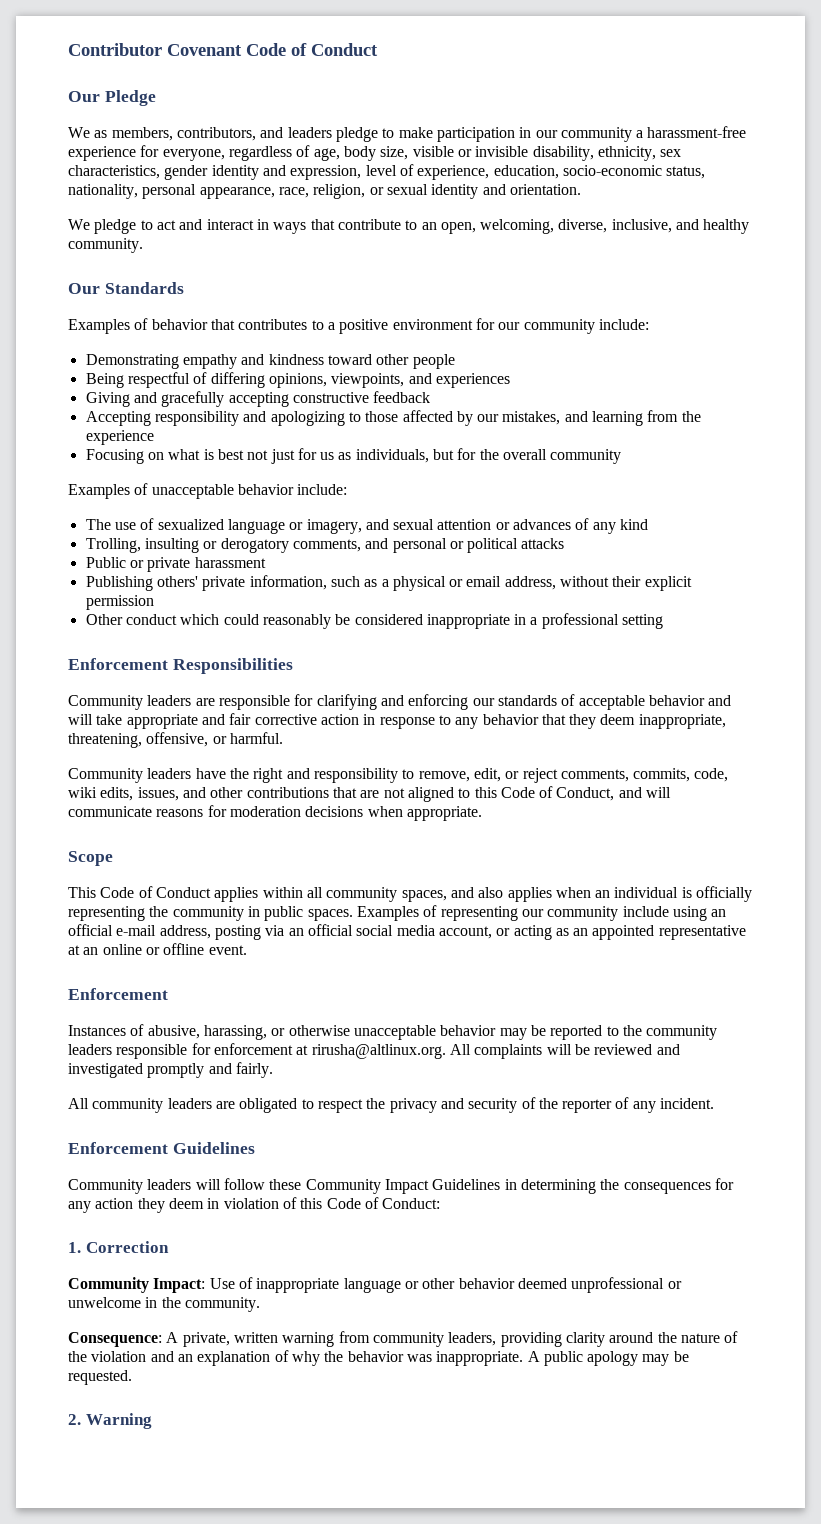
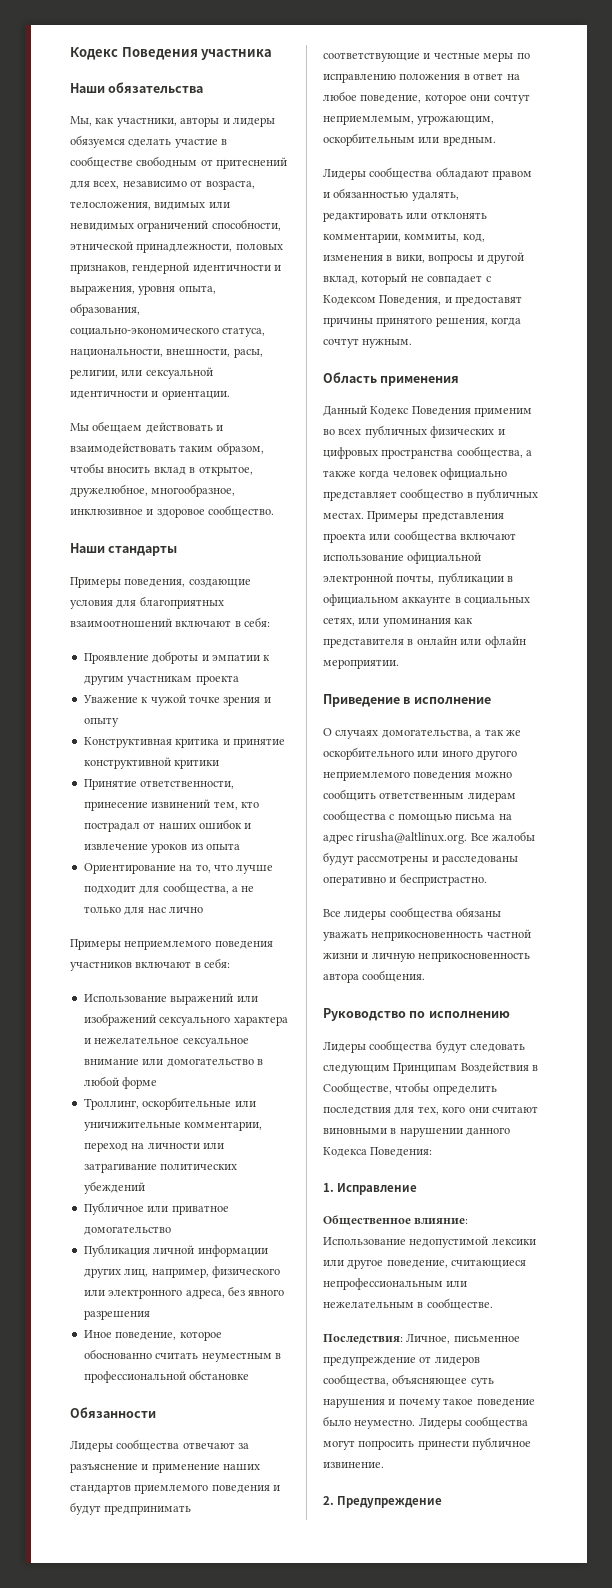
- Contributor Covenant Code of Conduct
- Our Pledge
- We as members, contributors, and leaders pledge to make participation in our community a harassment-free experience for everyone, regardless of age, body size, visible or invisible disability, ethnicity, sex characteristics, gender identity and expression, level of experience, education, socio-economic status, nationality, personal appearance, race, religion, or sexual identity and orientation.
- We pledge to act and interact in ways that contribute to an open, welcoming, diverse, inclusive, and healthy community.
- Our Standards
- Examples of behavior that contributes to a positive environment for our community include:
- Demonstrating empathy and kindness toward other people
- Being respectful of differing opinions, viewpoints, and experiences
- Giving and gracefully accepting constructive feedback
- Accepting responsibility and apologizing to those affected by our mistakes, and learning from the experience
- Focusing on what is best not just for us as individuals, but for the overall community
- Examples of unacceptable behavior include:
- The use of sexualized language or imagery, and sexual attention or advances of any kind
- Trolling, insulting or derogatory comments, and personal or political attacks
- Public or private harassment
- Publishing others' private information, such as a physical or email address, without their explicit permission
- Other conduct which could reasonably be considered inappropriate in a professional setting
- Enforcement Responsibilities
- Community leaders are responsible for clarifying and enforcing our standards of acceptable behavior and will take appropriate and fair corrective action in response to any behavior that they deem inappropriate, threatening, offensive, or harmful.
- Community leaders have the right and responsibility to remove, edit, or reject comments, commits, code, wiki edits, issues, and other contributions that are not aligned to this Code of Conduct, and will communicate reasons for moderation decisions when appropriate.
- Scope
- This Code of Conduct applies within all community spaces, and also applies when an individual is officially representing the community in public spaces. Examples of representing our community include using an official e-mail address, posting via an official social media account, or acting as an appointed representative at an online or offline event.
- Enforcement
- Instances of abusive, harassing, or otherwise unacceptable behavior may be reported to the community leaders responsible for enforcement at rirusha@altlinux.org. All complaints will be reviewed and investigated promptly and fairly.
- All community leaders are obligated to respect the privacy and security of the reporter of any incident.
- Enforcement Guidelines
- Community leaders will follow these Community Impact Guidelines in determining the consequences for any action they deem in violation of this Code of Conduct:
- 1. Correction
- Community Impact: Use of inappropriate language or other behavior deemed unprofessional or unwelcome in the community.
- Consequence: A private, written warning from community leaders, providing clarity around the nature of the violation and an explanation of why the behavior was inappropriate. A public apology may be requested.
+ Кодекс Поведения участника
+ Наши обязательства
+ Мы, как участники, авторы и лидеры обязуемся сделать участие в сообществе свободным от притеснений для всех, независимо от возраста, телосложения, видимых или невидимых ограничений способности, этнической принадлежности, половых признаков, гендерной идентичности и выражения, уровня опыта, образования, социально-экономического статуса, национальности, внешности, расы, религии, или сексуальной идентичности и ориентации.
+ Мы обещаем действовать и взаимодействовать таким образом, чтобы вносить вклад в открытое, дружелюбное, многообразное, инклюзивное и здоровое сообщество.
+ Наши стандарты
+ Примеры поведения, создающие условия для благоприятных взаимоотношений включают в себя:
+ Проявление доброты и эмпатии к другим участникам проекта
+ Уважение к чужой точке зрения и опыту
+ Конструктивная критика и принятие конструктивной критики
+ Принятие ответственности, принесение извинений тем, кто пострадал от наших ошибок и извлечение уроков из опыта
+ Ориентирование на то, что лучше подходит для сообщества, а не только для нас лично
+ Примеры неприемлемого поведения участников включают в себя:
+ Использование выражений или изображений сексуального характера и нежелательное сексуальное внимание или домогательство в любой форме
+ Троллинг, оскорбительные или уничижительные комментарии, переход на личности или затрагивание политических убеждений
+ Публичное или приватное домогательство
+ Публикация личной информации других лиц, например, физического или электронного адреса, без явного разрешения
+ Иное поведение, которое обоснованно считать неуместным в профессиональной обстановке
+ Обязанности
+ Лидеры сообщества отвечают за разъяснение и применение наших стандартов приемлемого поведения и будут предпринимать соответствующие и честные меры по исправлению положения в ответ на любое поведение, которое они сочтут неприемлемым, угрожающим, оскорбительным или вредным.
+ Лидеры сообщества обладают правом и обязанностью удалять, редактировать или отклонять комментарии, коммиты, код, изменения в вики, вопросы и другой вклад, который не совпадает с Кодексом Поведения, и предоставят причины принятого решения, когда сочтут нужным.
+ Область применения
+ Данный Кодекс Поведения применим во всех публичных физических и цифровых пространства сообщества, а также когда человек официально представляет сообщество в публичных местах. Примеры представления проекта или сообщества включают использование официальной электронной почты, публикации в официальном аккаунте в социальных сетях, или упоминания как представителя в онлайн или офлайн мероприятии.
+ Приведение в исполнение
+ О случаях домогательства, а так же оскорбительного или иного другого неприемлемого поведения можно сообщить ответственным лидерам сообщества с помощью письма на адрес rirusha@altlinux.org. Все жалобы будут рассмотрены и расследованы оперативно и беспристрастно.
+ Все лидеры сообщества обязаны уважать неприкосновенность частной жизни и личную неприкосновенность автора сообщения.
+ Руководство по исполнению
+ Лидеры сообщества будут следовать следующим Принципам Воздействия в Сообществе, чтобы определить последствия для тех, кого они считают виновными в нарушении данного Кодекса Поведения:
+ 1. Исправление
+ Общественное влияние: Использование недопустимой лексики или другое поведение, считающиеся непрофессиональным или нежелательным в сообществе.
+ Последствия: Личное, письменное предупреждение от лидеров сообщества, объясняющее суть нарушения и почему такое поведение было неуместно. Лидеры сообщества могут попросить принести публичное извинение.
- 2. Warning
+ 2. Предупреждение

